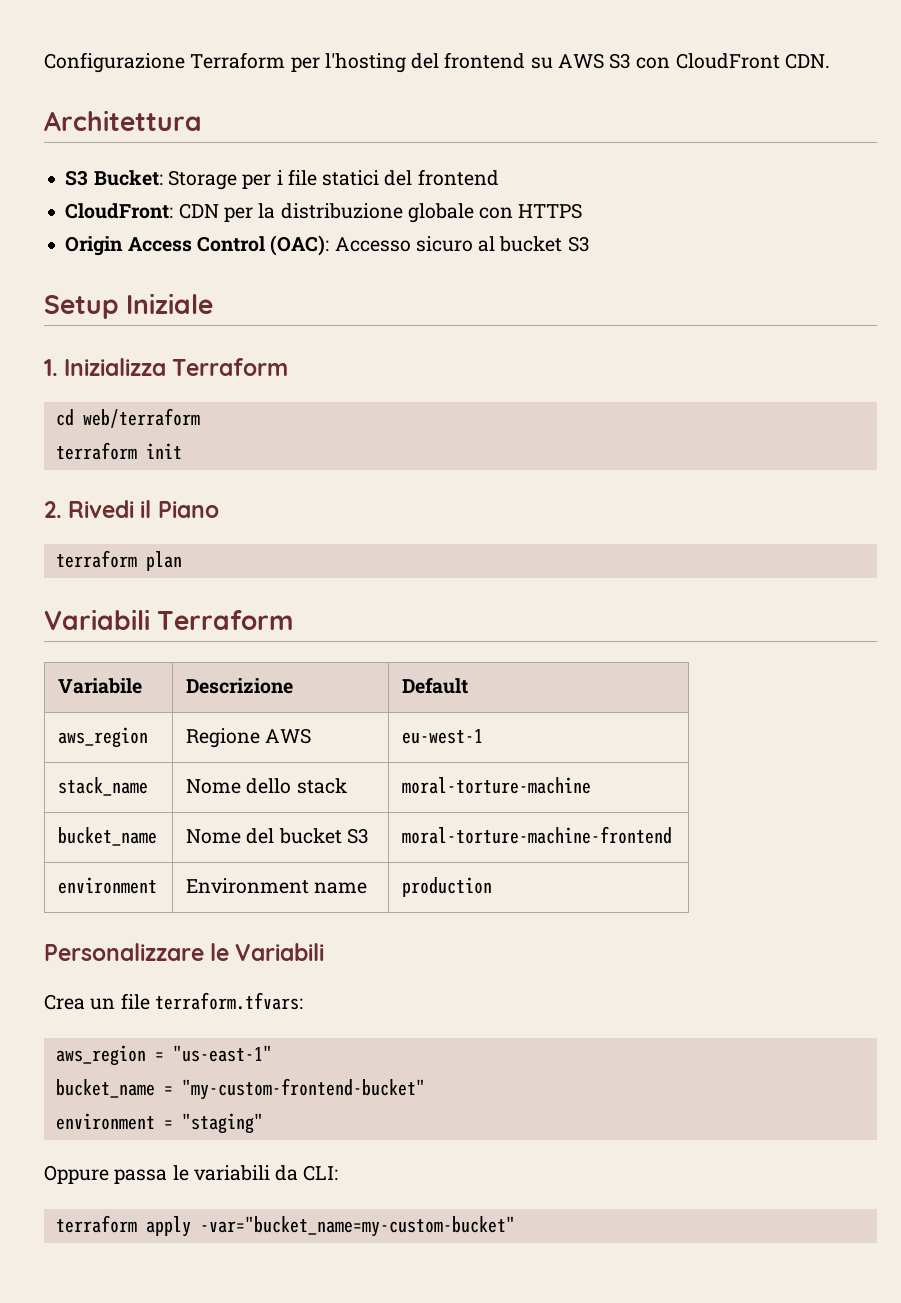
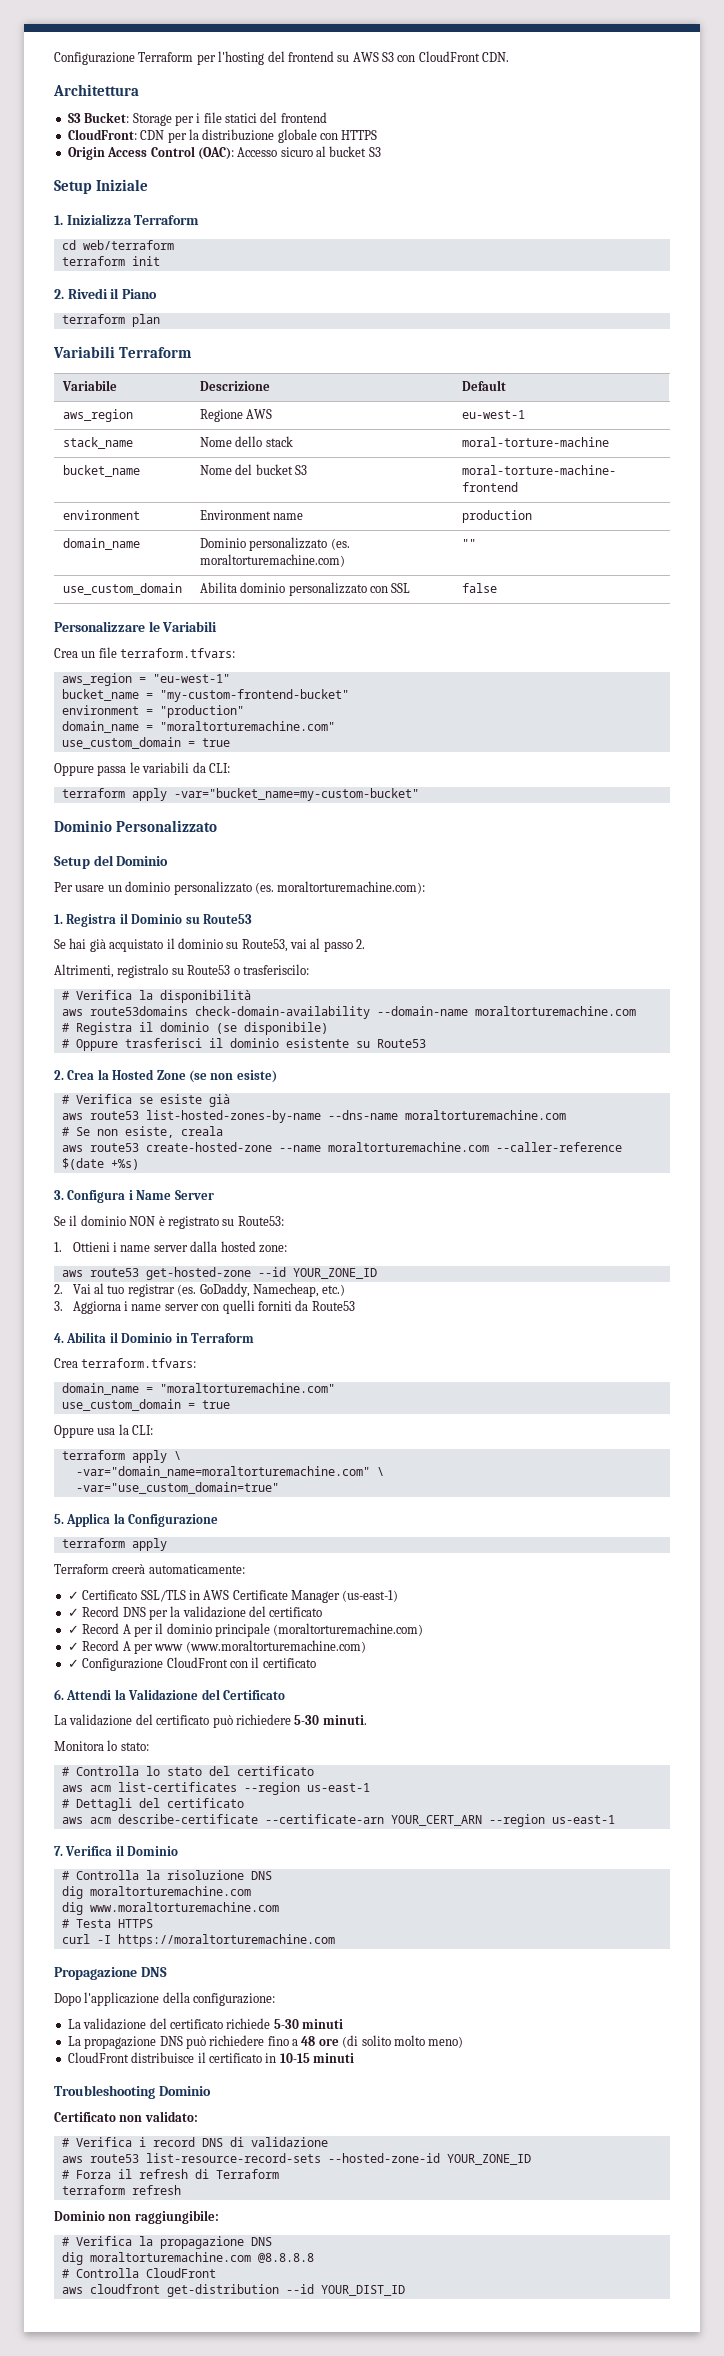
+ domain_name | Dominio personalizzato (es. moraltorturemachine.com) | ""
+ use_custom_domain | Abilita dominio personalizzato con SSL | false
- aws_region = "us-east-1"
+ aws_region = "eu-west-1"
- environment = "staging"
+ environment = "production"
+ domain_name = "moraltorturemachine.com"
+ use_custom_domain = true
+ Dominio Personalizzato
+ Setup del Dominio
+ Per usare un dominio personalizzato (es. moraltorturemachine.com):
+ 1. Registra il Dominio su Route53
+ Se hai già acquistato il dominio su Route53, vai al passo 2.
+ Altrimenti, registralo su Route53 o trasferiscilo:
+ # Verifica la disponibilità
+ aws route53domains check-domain-availability --domain-name moraltorturemachine.com
+ # Registra il dominio (se disponibile)
+ # Oppure trasferisci il dominio esistente su Route53
+ 2. Crea la Hosted Zone (se non esiste)
+ # Verifica se esiste già
+ aws route53 list-hosted-zones-by-name --dns-name moraltorturemachine.com
+ # Se non esiste, creala
+ aws route53 create-hosted-zone --name moraltorturemachine.com --caller-reference $(date +%s)
+ 3. Configura i Name Server
+ Se il dominio NON è registrato su Route53:
+ 1. Ottieni i name server dalla hosted zone:
+ aws route53 get-hosted-zone --id YOUR_ZONE_ID
+ 2. Vai al tuo registrar (es. GoDaddy, Namecheap, etc.)
+ 3. Aggiorna i name server con quelli forniti da Route53
+ 4. Abilita il Dominio in Terraform
+ Crea terraform.tfvars:
+ domain_name = "moraltorturemachine.com"
+ use_custom_domain = true
+ Oppure usa la CLI:
+ terraform apply \
+ -var="domain_name=moraltorturemachine.com" \
+ -var="use_custom_domain=true"
+ 5. Applica la Configurazione
+ terraform apply
+ Terraform creerà automaticamente:
+ ✓ Certificato SSL/TLS in AWS Certificate Manager (us-east-1)
+ ✓ Record DNS per la validazione del certificato
+ ✓ Record A per il dominio principale (moraltorturemachine.com)
+ ✓ Record A per www (www.moraltorturemachine.com)
+ ✓ Configurazione CloudFront con il certificato
+ 6. Attendi la Validazione del Certificato
+ La validazione del certificato può richiedere 5-30 minuti.
+ Monitora lo stato:
+ # Controlla lo stato del certificato
+ aws acm list-certificates --region us-east-1
+ # Dettagli del certificato
+ aws acm describe-certificate --certificate-arn YOUR_CERT_ARN --region us-east-1
+ 7. Verifica il Dominio
+ # Controlla la risoluzione DNS
+ dig moraltorturemachine.com
+ dig www.moraltorturemachine.com
+ # Testa HTTPS
+ curl -I https://moraltorturemachine.com
+ Propagazione DNS
+ Dopo l'applicazione della configurazione:
+ La validazione del certificato richiede 5-30 minuti
+ La propagazione DNS può richiedere fino a 48 ore (di solito molto meno)
+ CloudFront distribuisce il certificato in 10-15 minuti
+ Troubleshooting Dominio
+ Certificato non validato:
+ # Verifica i record DNS di validazione
+ aws route53 list-resource-record-sets --hosted-zone-id YOUR_ZONE_ID
+ # Forza il refresh di Terraform
+ terraform refresh
+ Dominio non raggiungibile:
+ # Verifica la propagazione DNS
+ dig moraltorturemachine.com @8.8.8.8
+ # Controlla CloudFront
+ aws cloudfront get-distribution --id YOUR_DIST_ID

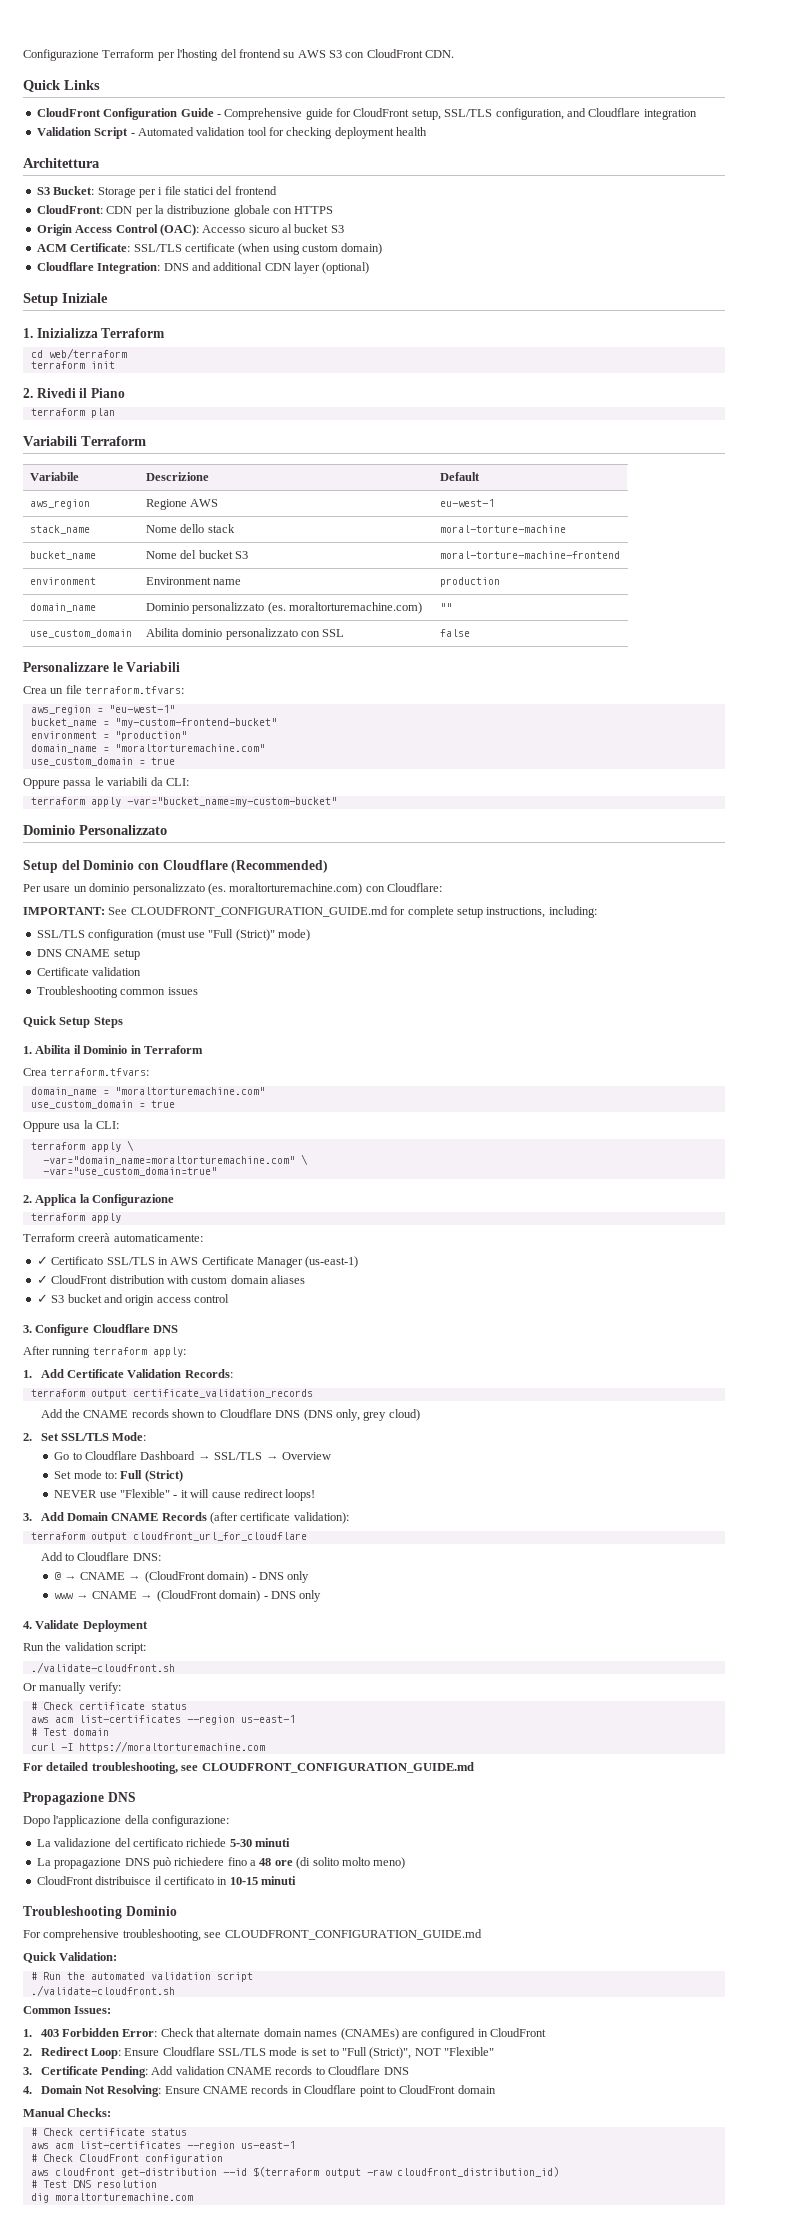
+ Quick Links
+ CloudFront Configuration Guide - Comprehensive guide for CloudFront setup, SSL/TLS configuration, and Cloudflare integration
+ Validation Script - Automated validation tool for checking deployment health
+ ACM Certificate: SSL/TLS certificate (when using custom domain)
+ Cloudflare Integration: DNS and additional CDN layer (optional)
- Setup del Dominio
+ Setup del Dominio con Cloudflare (Recommended)
- Per usare un dominio personalizzato (es. moraltorturemachine.com):
- 1. Registra il Dominio su Route53
- Se hai già acquistato il dominio su Route53, vai al passo 2.
- Altrimenti, registralo su Route53 o trasferiscilo:
- # Verifica la disponibilità
- aws route53domains check-domain-availability --domain-name moraltorturemachine.com
- # Registra il dominio (se disponibile)
- # Oppure trasferisci il dominio esistente su Route53
- 2. Crea la Hosted Zone (se non esiste)
- # Verifica se esiste già
- aws route53 list-hosted-zones-by-name --dns-name moraltorturemachine.com
- # Se non esiste, creala
- aws route53 create-hosted-zone --name moraltorturemachine.com --caller-reference $(date +%s)
- 3. Configura i Name Server
- Se il dominio NON è registrato su Route53:
- 1. Ottieni i name server dalla hosted zone:
- aws route53 get-hosted-zone --id YOUR_ZONE_ID
- 2. Vai al tuo registrar (es. GoDaddy, Namecheap, etc.)
- 3. Aggiorna i name server con quelli forniti da Route53
- 4. Abilita il Dominio in Terraform
+ Per usare un dominio personalizzato (es. moraltorturemachine.com) con Cloudflare:
+ IMPORTANT: See CLOUDFRONT_CONFIGURATION_GUIDE.md for complete setup instructions, including:
+ SSL/TLS configuration (must use "Full (Strict)" mode)
+ DNS CNAME setup
+ Certificate validation
+ Troubleshooting common issues
+ Quick Setup Steps
+ 1. Abilita il Dominio in Terraform
- 5. Applica la Configurazione
+ 2. Applica la Configurazione
- ✓ Record DNS per la validazione del certificato
- ✓ Record A per il dominio principale (moraltorturemachine.com)
- ✓ Record A per www (www.moraltorturemachine.com)
- ✓ Configurazione CloudFront con il certificato
- 6. Attendi la Validazione del Certificato
- La validazione del certificato può richiedere 5-30 minuti.
- Monitora lo stato:
- # Controlla lo stato del certificato
+ ✓ CloudFront distribution with custom domain aliases
+ ✓ S3 bucket and origin access control
+ 3. Configure Cloudflare DNS
+ After running terraform apply:
+ 1. Add Certificate Validation Records:
+ terraform output certificate_validation_records
+ Add the CNAME records shown to Cloudflare DNS (DNS only, grey cloud)
+ 2. Set SSL/TLS Mode:
+ Go to Cloudflare Dashboard → SSL/TLS → Overview
+ Set mode to: Full (Strict)
+ NEVER use "Flexible" - it will cause redirect loops!
+ 3. Add Domain CNAME Records (after certificate validation):
+ terraform output cloudfront_url_for_cloudflare
+ Add to Cloudflare DNS:
+ @ → CNAME → (CloudFront domain) - DNS only
+ www → CNAME → (CloudFront domain) - DNS only
+ 4. Validate Deployment
+ Run the validation script:
+ ./validate-cloudfront.sh
+ Or manually verify:
+ # Check certificate status
  aws acm list-certificates --region us-east-1
- # Dettagli del certificato
- aws acm describe-certificate --certificate-arn YOUR_CERT_ARN --region us-east-1
- 7. Verifica il Dominio
- # Controlla la risoluzione DNS
- dig moraltorturemachine.com
- dig www.moraltorturemachine.com
- # Testa HTTPS
+ # Test domain
  curl -I https://moraltorturemachine.com
+ For detailed troubleshooting, see CLOUDFRONT_CONFIGURATION_GUIDE.md
- Certificato non validato:
- # Verifica i record DNS di validazione
- aws route53 list-resource-record-sets --hosted-zone-id YOUR_ZONE_ID
- # Forza il refresh di Terraform
- terraform refresh
- Dominio non raggiungibile:
- # Verifica la propagazione DNS
- dig moraltorturemachine.com @8.8.8.8
- # Controlla CloudFront
+ For comprehensive troubleshooting, see CLOUDFRONT_CONFIGURATION_GUIDE.md
+ Quick Validation:
+ # Run the automated validation script
+ ./validate-cloudfront.sh
+ Common Issues:
+ 1. 403 Forbidden Error: Check that alternate domain names (CNAMEs) are configured in CloudFront
+ 2. Redirect Loop: Ensure Cloudflare SSL/TLS mode is set to "Full (Strict)", NOT "Flexible"
+ 3. Certificate Pending: Add validation CNAME records to Cloudflare DNS
+ 4. Domain Not Resolving: Ensure CNAME records in Cloudflare point to CloudFront domain
+ Manual Checks:
+ # Check certificate status
+ aws acm list-certificates --region us-east-1
+ # Check CloudFront configuration
- aws cloudfront get-distribution --id YOUR_DIST_ID
+ aws cloudfront get-distribution --id $(terraform output -raw cloudfront_distribution_id)
+ # Test DNS resolution
+ dig moraltorturemachine.com

